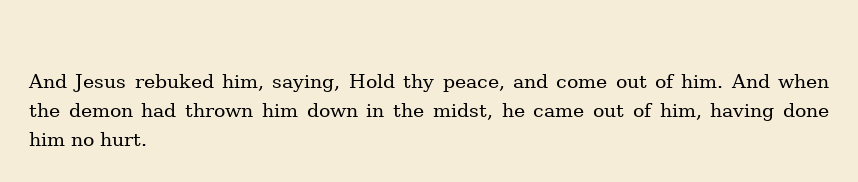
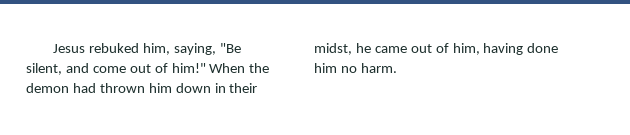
- And Jesus rebuked him, saying, Hold thy peace, and come out of him. And when the demon had thrown him down in the midst, he came out of him, having done him no hurt.
+ Jesus rebuked him, saying, "Be silent, and come out of him!" When the demon had thrown him down in their midst, he came out of him, having done him no harm.

